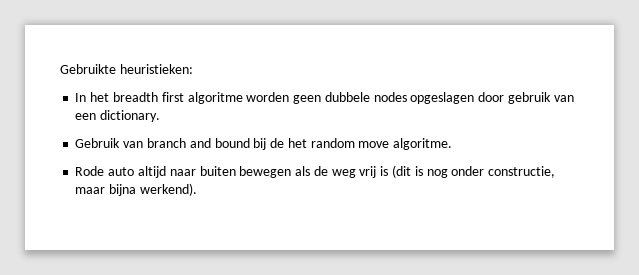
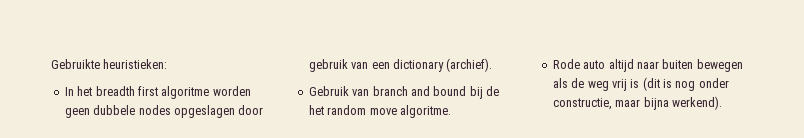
- In het breadth first algoritme worden geen dubbele nodes opgeslagen door gebruik van een dictionary.
+ In het breadth first algoritme worden geen dubbele nodes opgeslagen door gebruik van een dictionary (archief).

